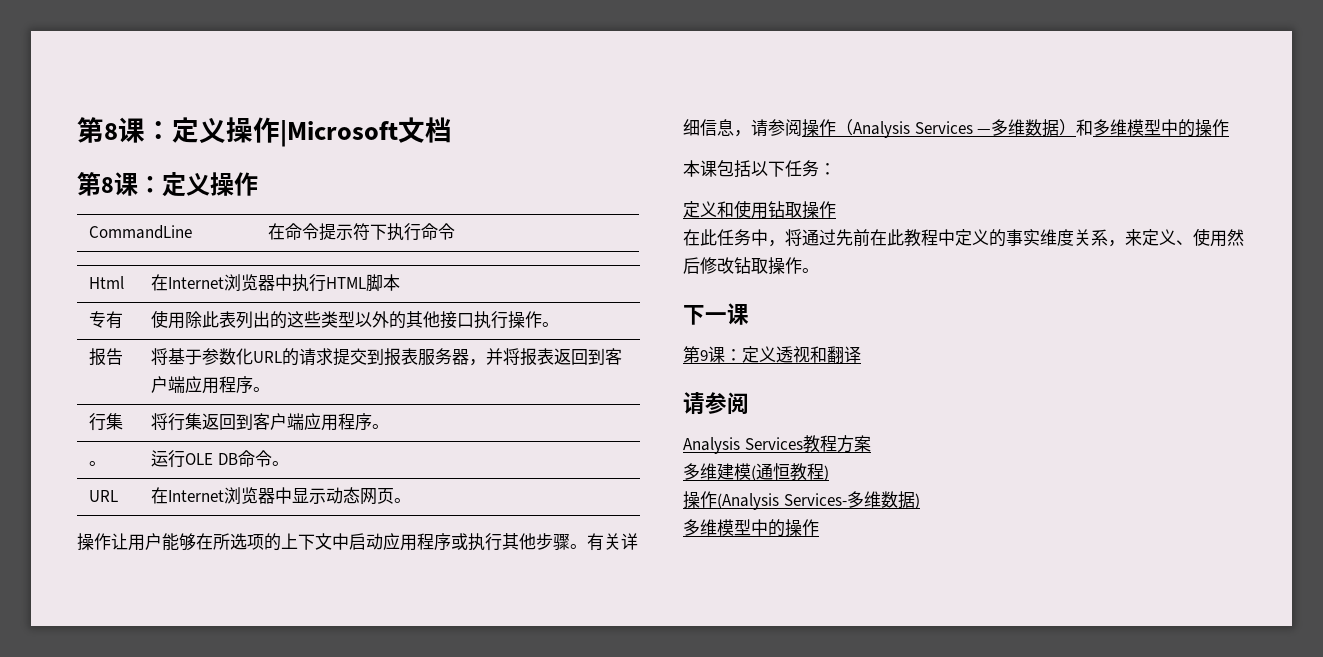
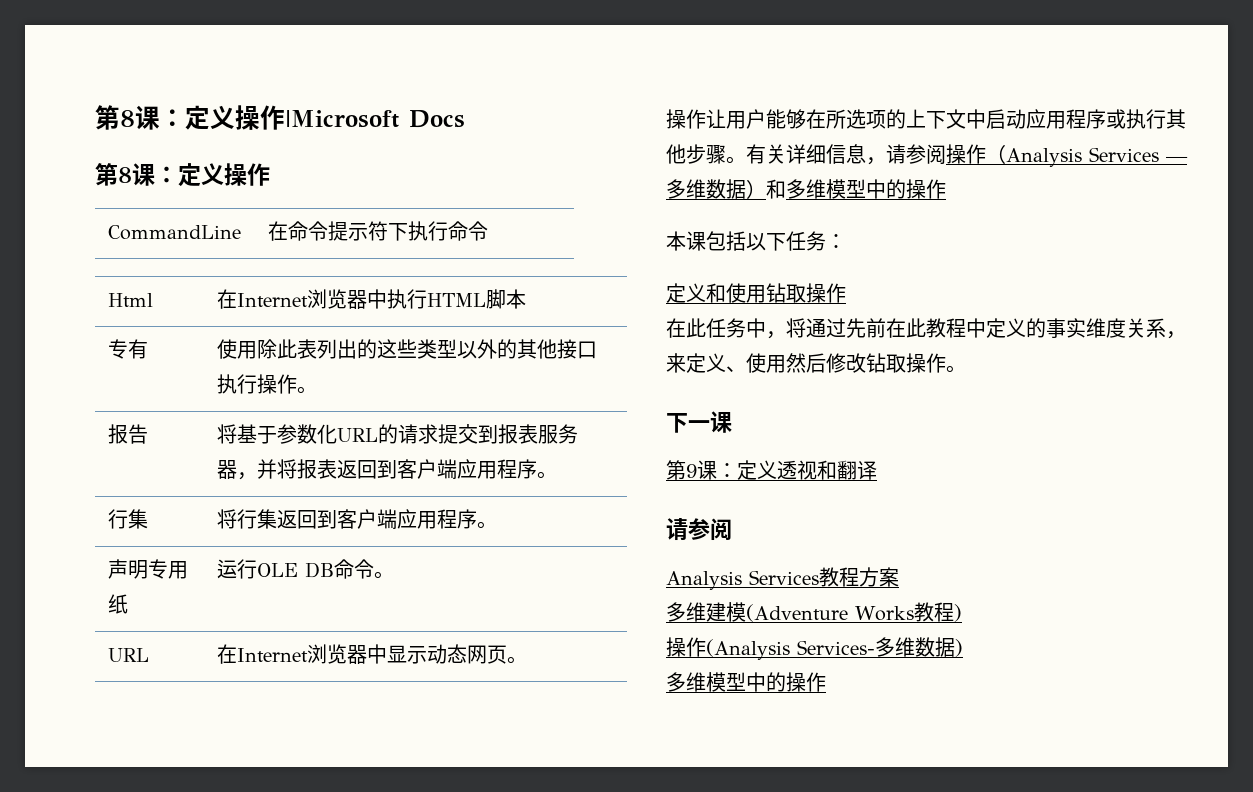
- 第8课：定义操作|Microsoft文档
+ 第8课：定义操作|Microsoft Docs
- 。 | 运行OLE DB命令。
+ 声明专用纸 | 运行OLE DB命令。
- 多维建模(通恒教程)
+ 多维建模(Adventure Works教程)

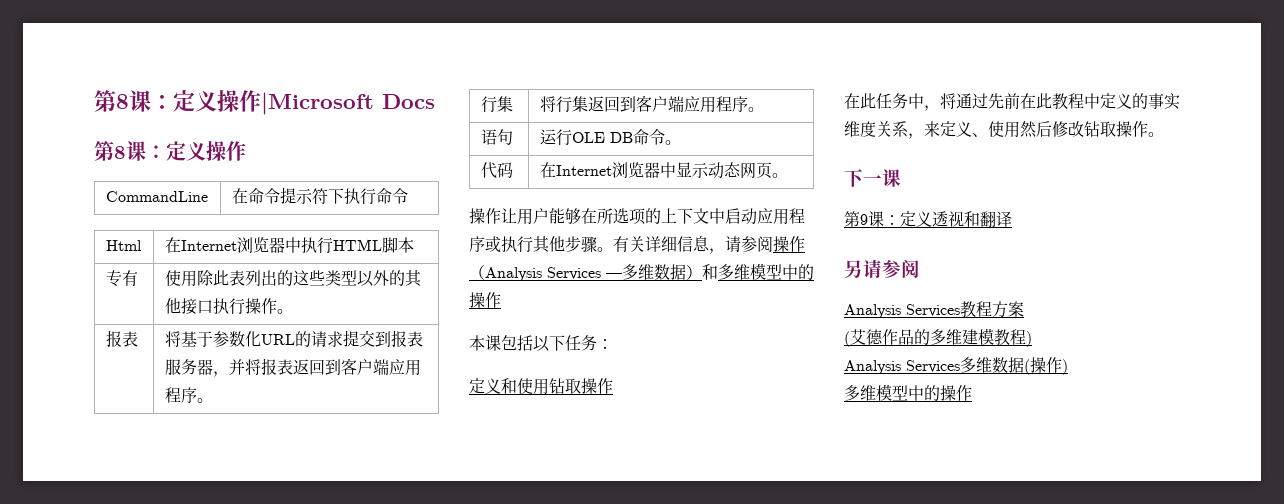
- 报告 | 将基于参数化URL的请求提交到报表服务器，并将报表返回到客户端应用程序。
+ 报表 | 将基于参数化URL的请求提交到报表服务器，并将报表返回到客户端应用程序。
- 声明专用纸 | 运行OLE DB命令。
+ 语句 | 运行OLE DB命令。
- URL | 在Internet浏览器中显示动态网页。
+ 代码 | 在Internet浏览器中显示动态网页。
  第9课：定义透视和翻译
- 请参阅
+ 另请参阅
- 多维建模(Adventure Works教程)
- 操作(Analysis Services-多维数据)
+ (艾德作品的多维建模教程)
+ Analysis Services多维数据(操作)

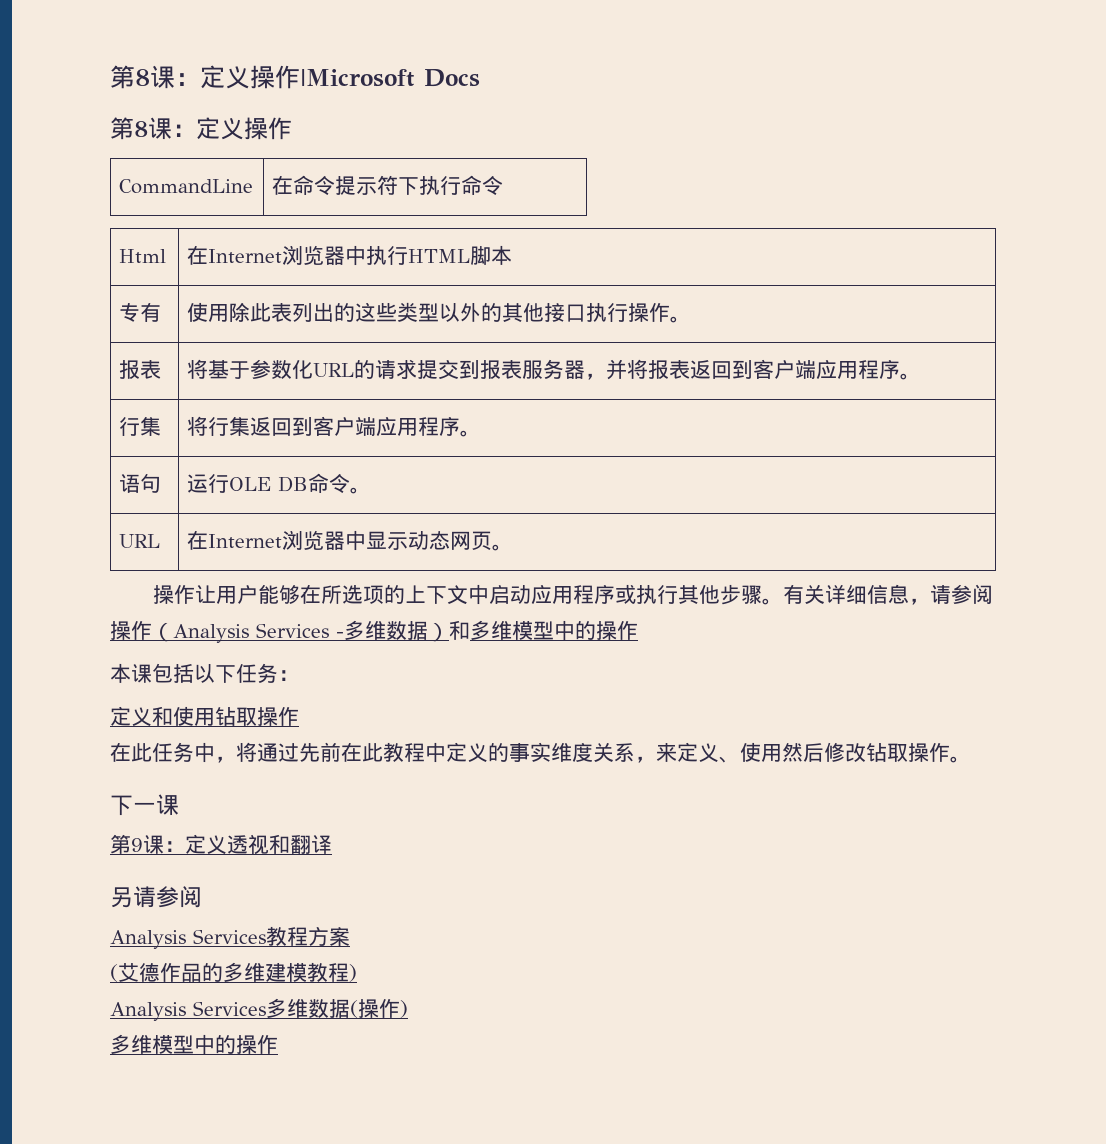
- 代码 | 在Internet浏览器中显示动态网页。
+ URL | 在Internet浏览器中显示动态网页。
- 有关详细信息，请参阅操作（Analysis Services —多维数据）和多维模型中的操作
+ 有关详细信息，请参阅操作（Analysis Services -多维数据）和多维模型中的操作

